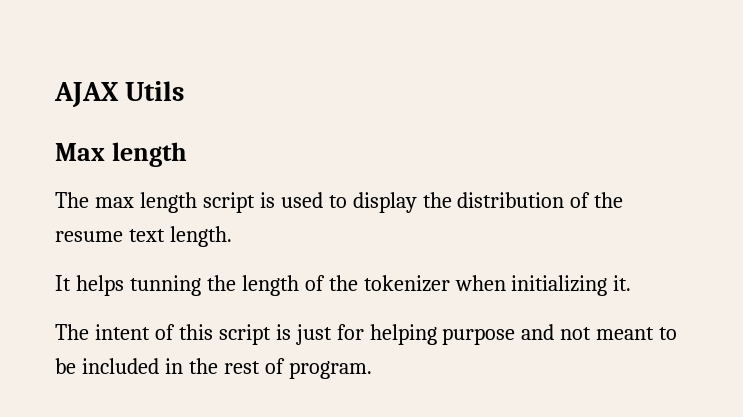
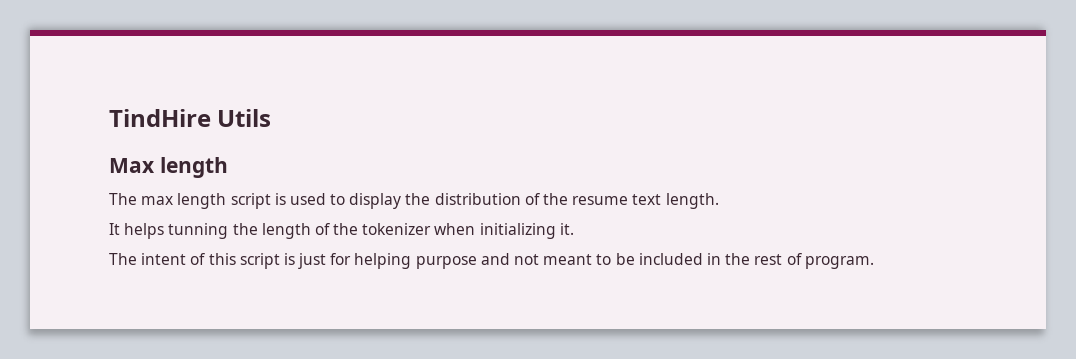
- AJAX Utils
+ TindHire Utils

